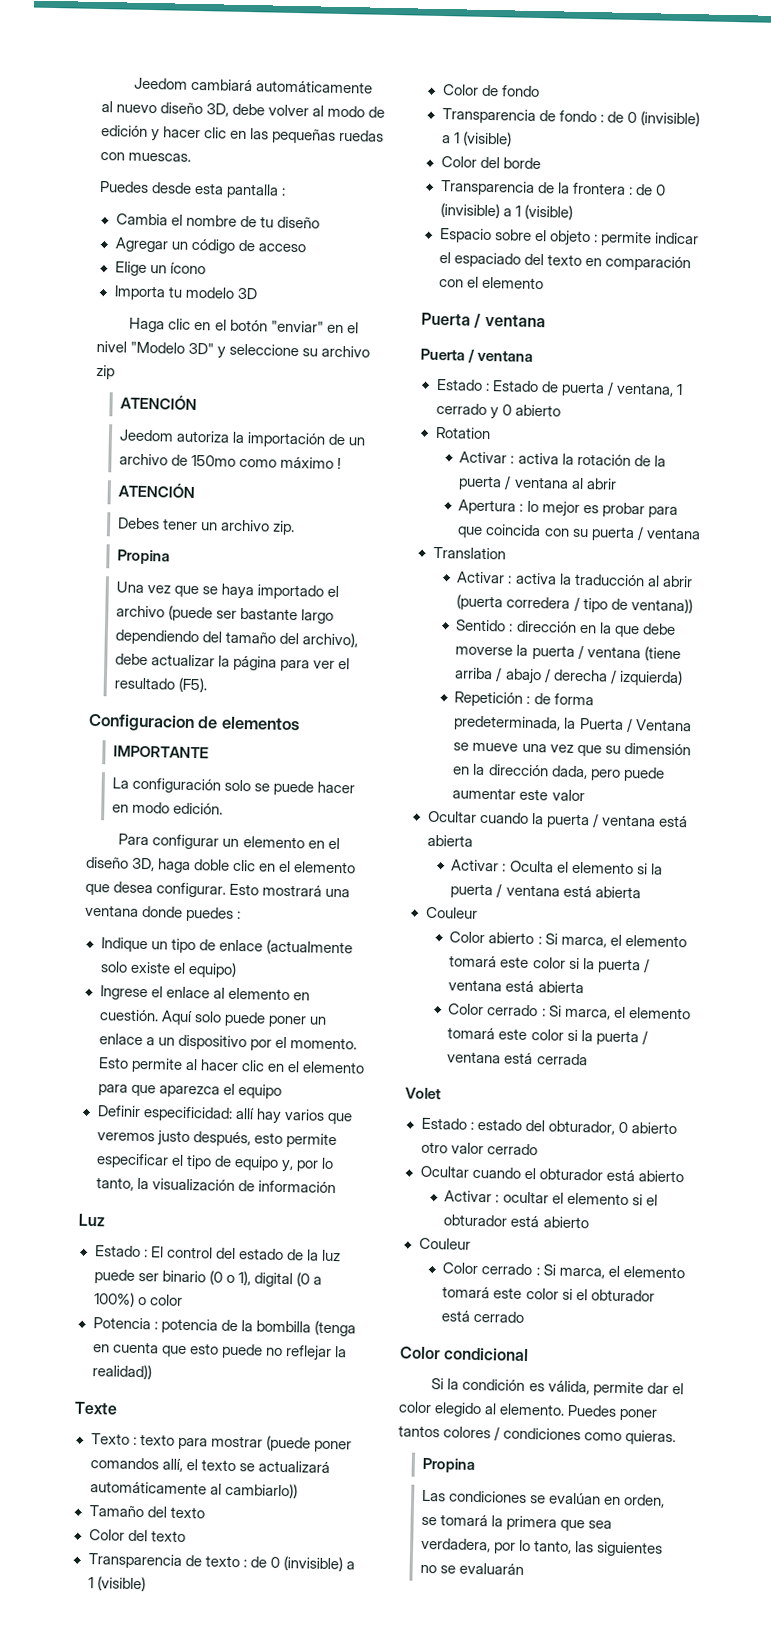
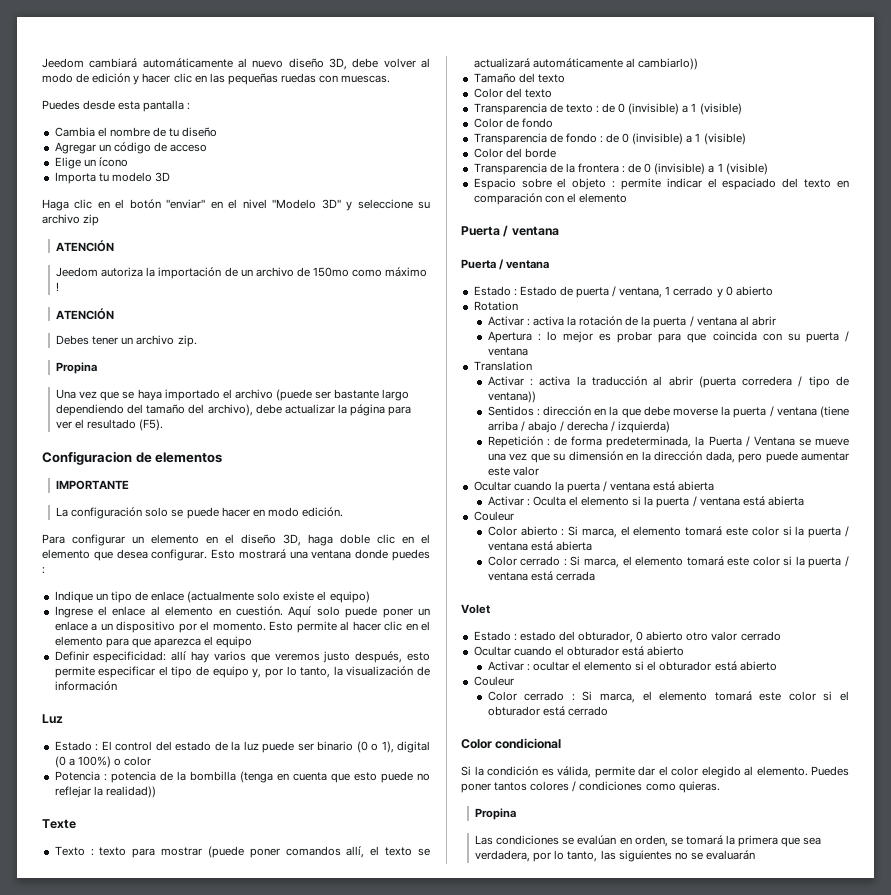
- Sentido : dirección en la que debe moverse la puerta / ventana (tiene arriba / abajo / derecha / izquierda)
+ Sentidos : dirección en la que debe moverse la puerta / ventana (tiene arriba / abajo / derecha / izquierda)

